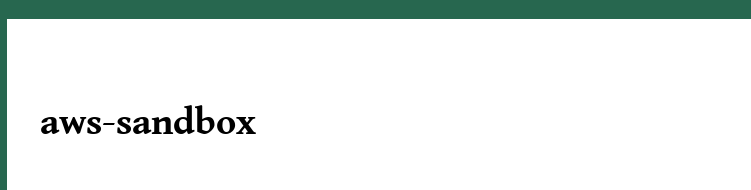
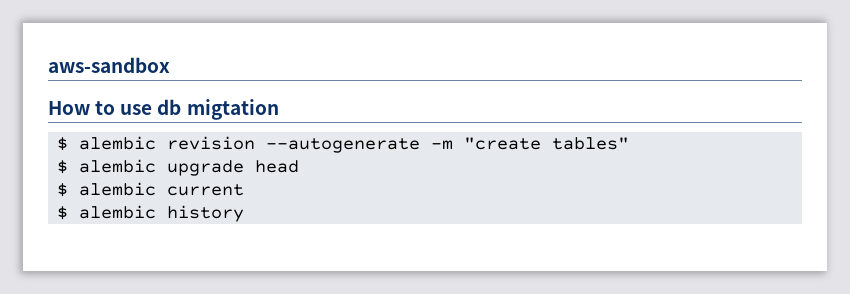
+ How to use db migtation
+ $ alembic revision --autogenerate -m "create tables"
+ $ alembic upgrade head
+ $ alembic current
+ $ alembic history

